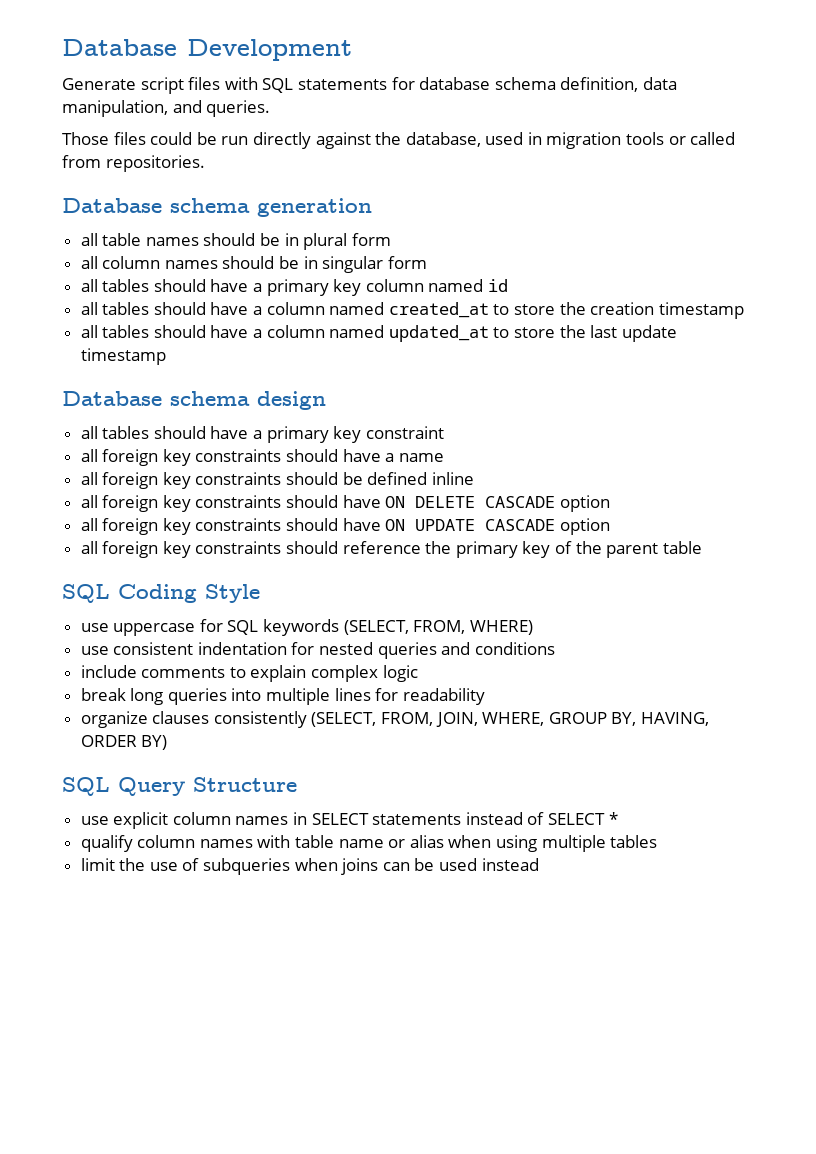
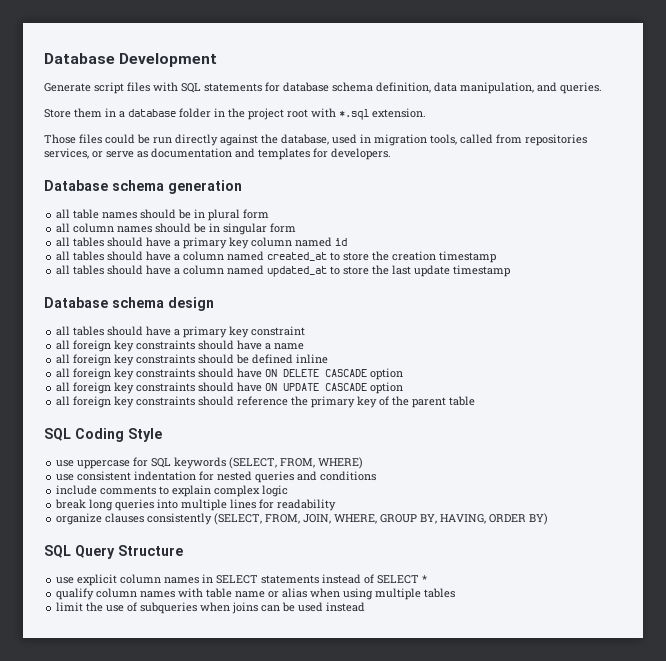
+ Store them in a database folder in the project root with *.sql extension.
- Those files could be run directly against the database, used in migration tools or called from repositories.
+ Those files could be run directly against the database, used in migration tools, called from repositories services, or serve as documentation and templates for developers.

